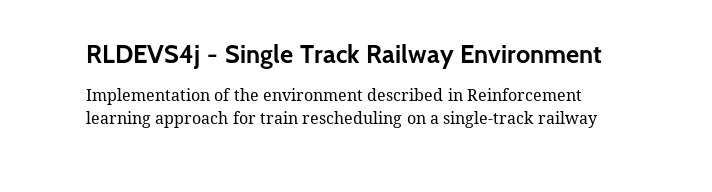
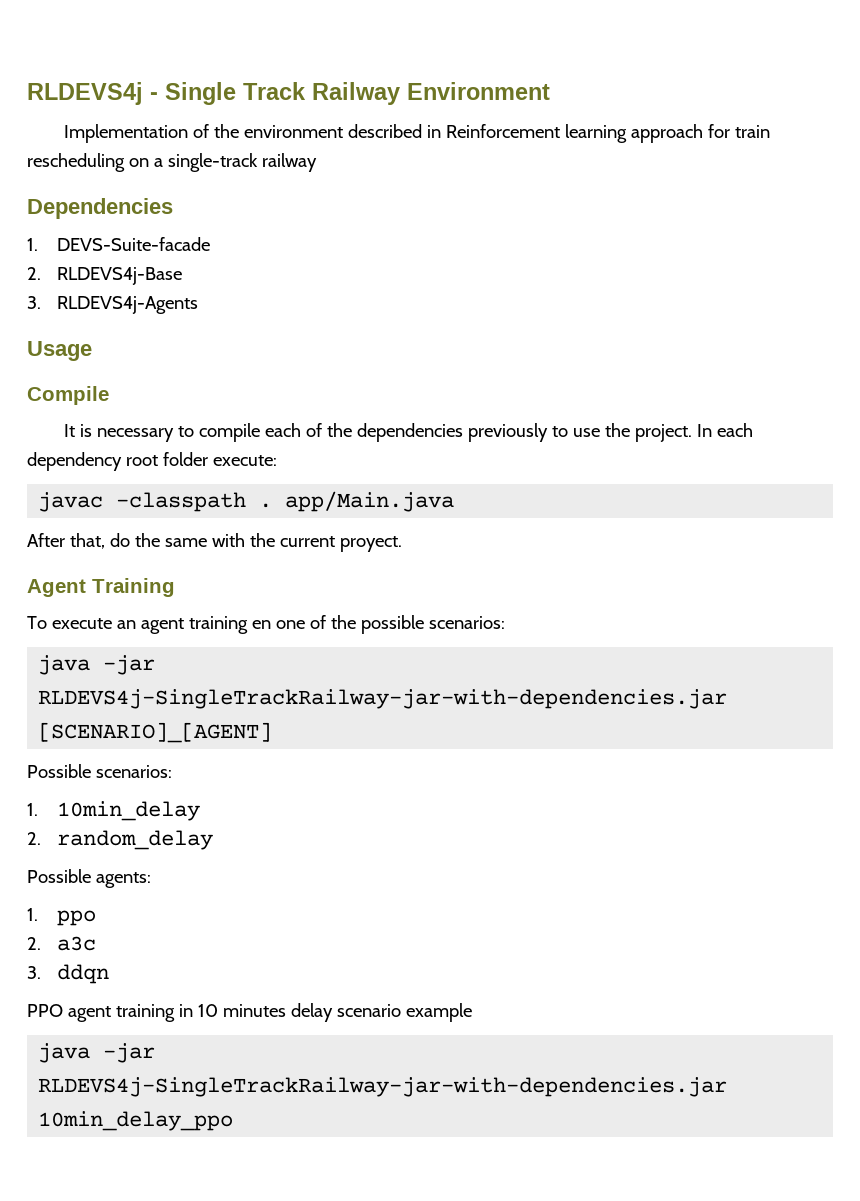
+ Dependencies
+ 1. DEVS-Suite-facade
+ 2. RLDEVS4j-Base
+ 3. RLDEVS4j-Agents
+ Usage
+ Compile
+ It is necessary to compile each of the dependencies previously to use the project. In each dependency root folder execute:
+ javac -classpath . app/Main.java
+ After that, do the same with the current proyect.
+ Agent Training
+ To execute an agent training en one of the possible scenarios:
+ java -jar RLDEVS4j-SingleTrackRailway-jar-with-dependencies.jar [SCENARIO]_[AGENT]
+ Possible scenarios:
+ 1. 10min_delay
+ 2. random_delay
+ Possible agents:
+ 1. ppo
+ 2. a3c
+ 3. ddqn
+ PPO agent training in 10 minutes delay scenario example
+ java -jar RLDEVS4j-SingleTrackRailway-jar-with-dependencies.jar 10min_delay_ppo

